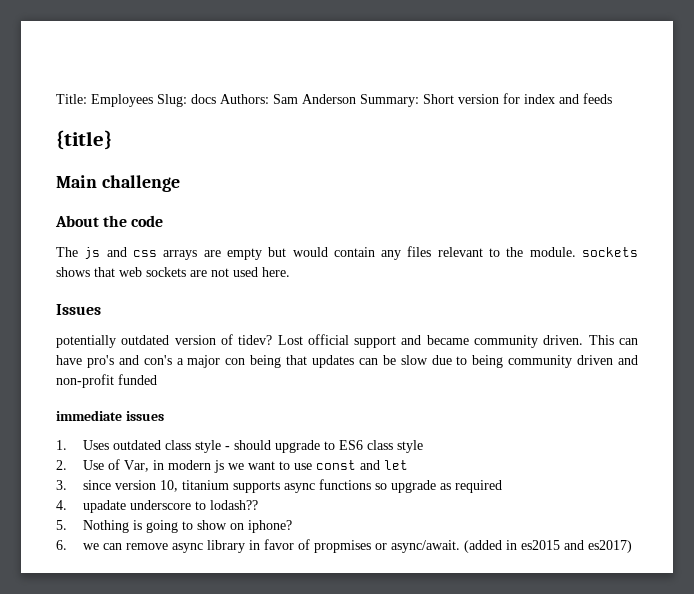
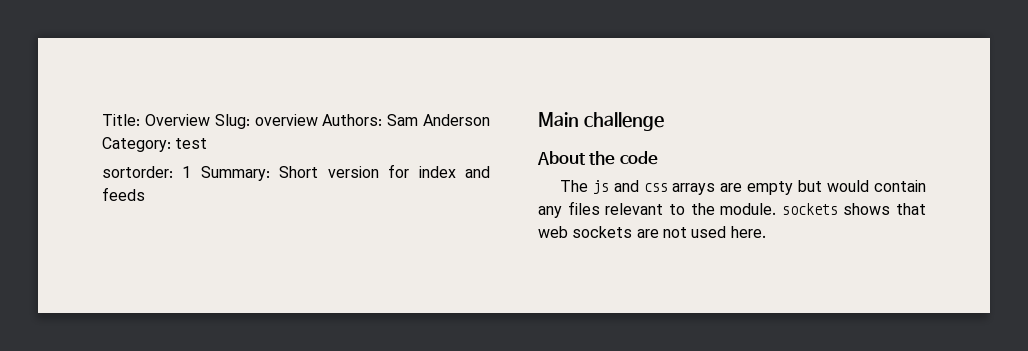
- Title: Employees Slug: docs Authors: Sam Anderson Summary: Short version for index and feeds
+ Title: Overview Slug: overview Authors: Sam Anderson Category: test
+ sortorder: 1 Summary: Short version for index and feeds
- {title}
- Issues
- potentially outdated version of tidev? Lost official support and became community driven. This can have pro's and con's a major con being that updates can be slow due to being community driven and non-profit funded
- immediate issues
- 1. Uses outdated class style - should upgrade to ES6 class style
- 2. Use of Var, in modern js we want to use const and let
- 3. since version 10, titanium supports async functions so upgrade as required
- 4. upadate underscore to lodash??
- 5. Nothing is going to show on iphone?
- 6. we can remove async library in favor of propmises or async/await. (added in es2015 and es2017)

